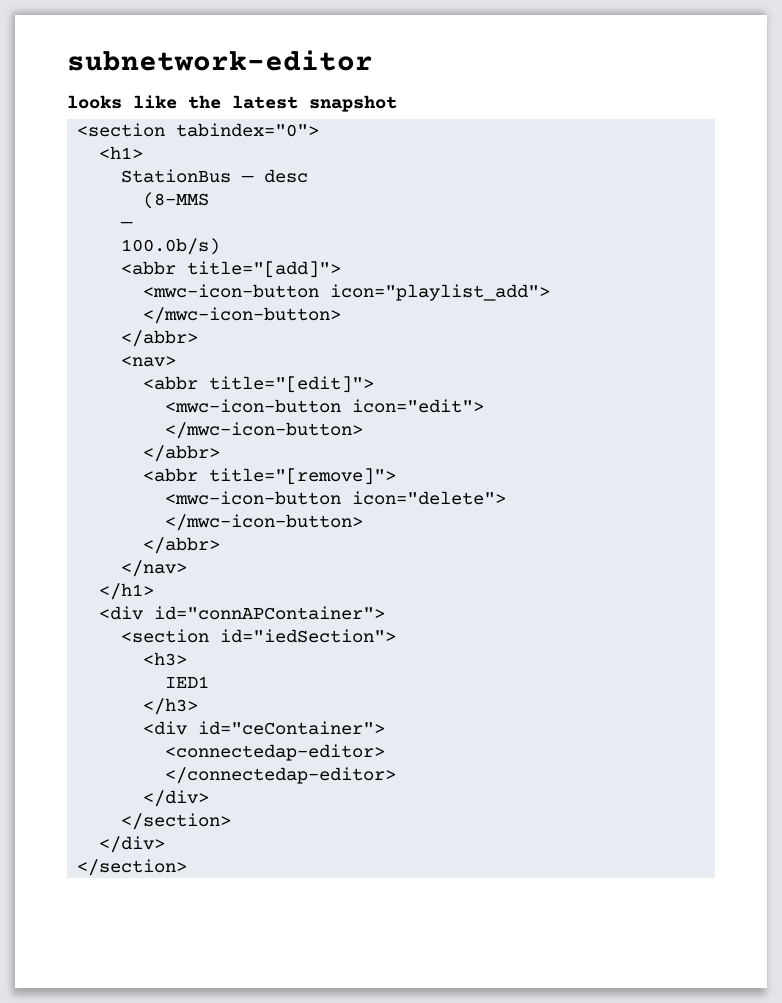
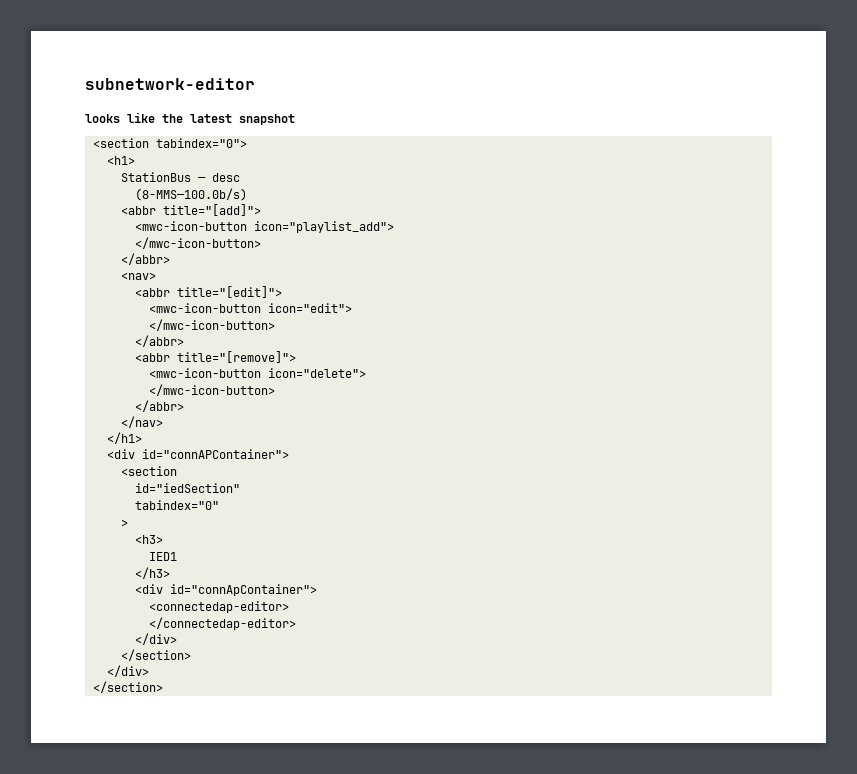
- (8-MMS
- —
- 100.0b/s)
+ (8-MMS—100.0b/s)
  <div id="connAPContainer">
- <section id="iedSection">
+ <section
+ id="iedSection"
+ tabindex="0"
+ >
- <div id="ceContainer">
+ <div id="connApContainer">

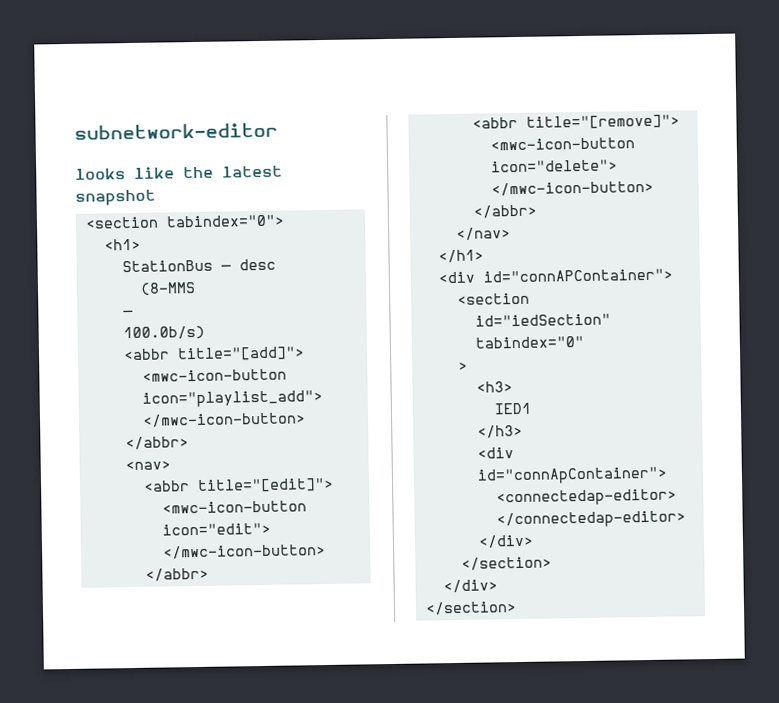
- (8-MMS—100.0b/s)
+ (8-MMS
+ —
+ 100.0b/s)

